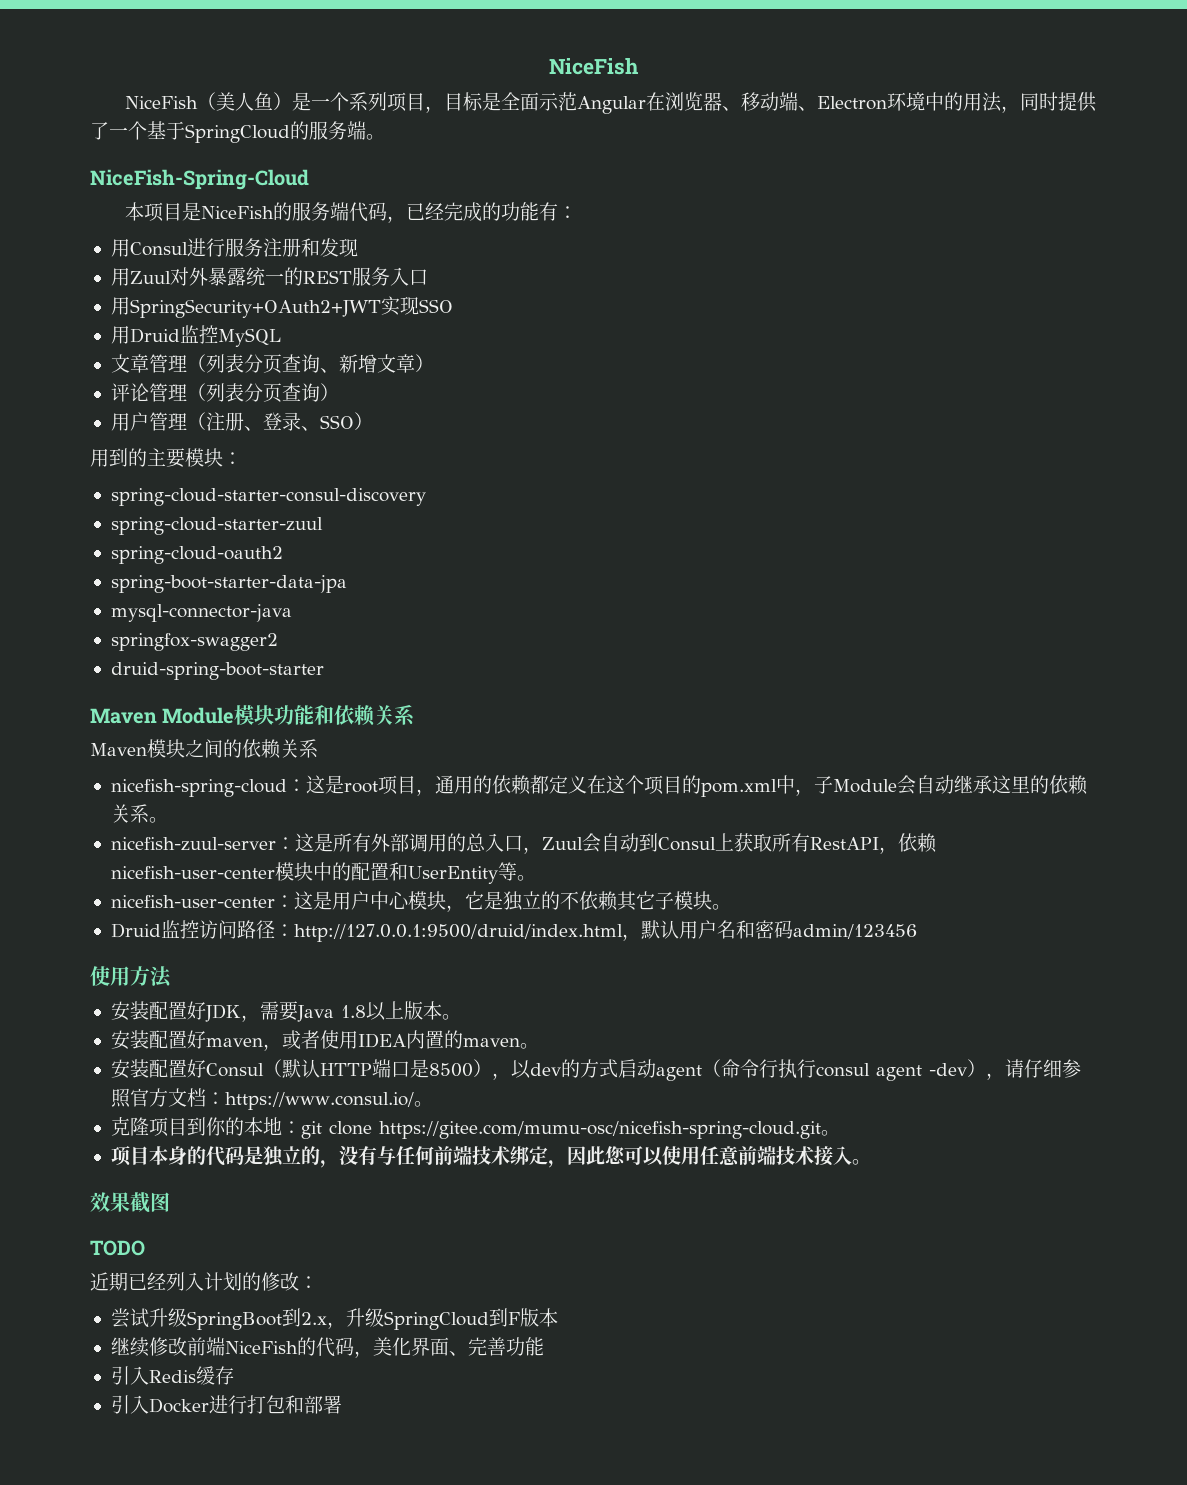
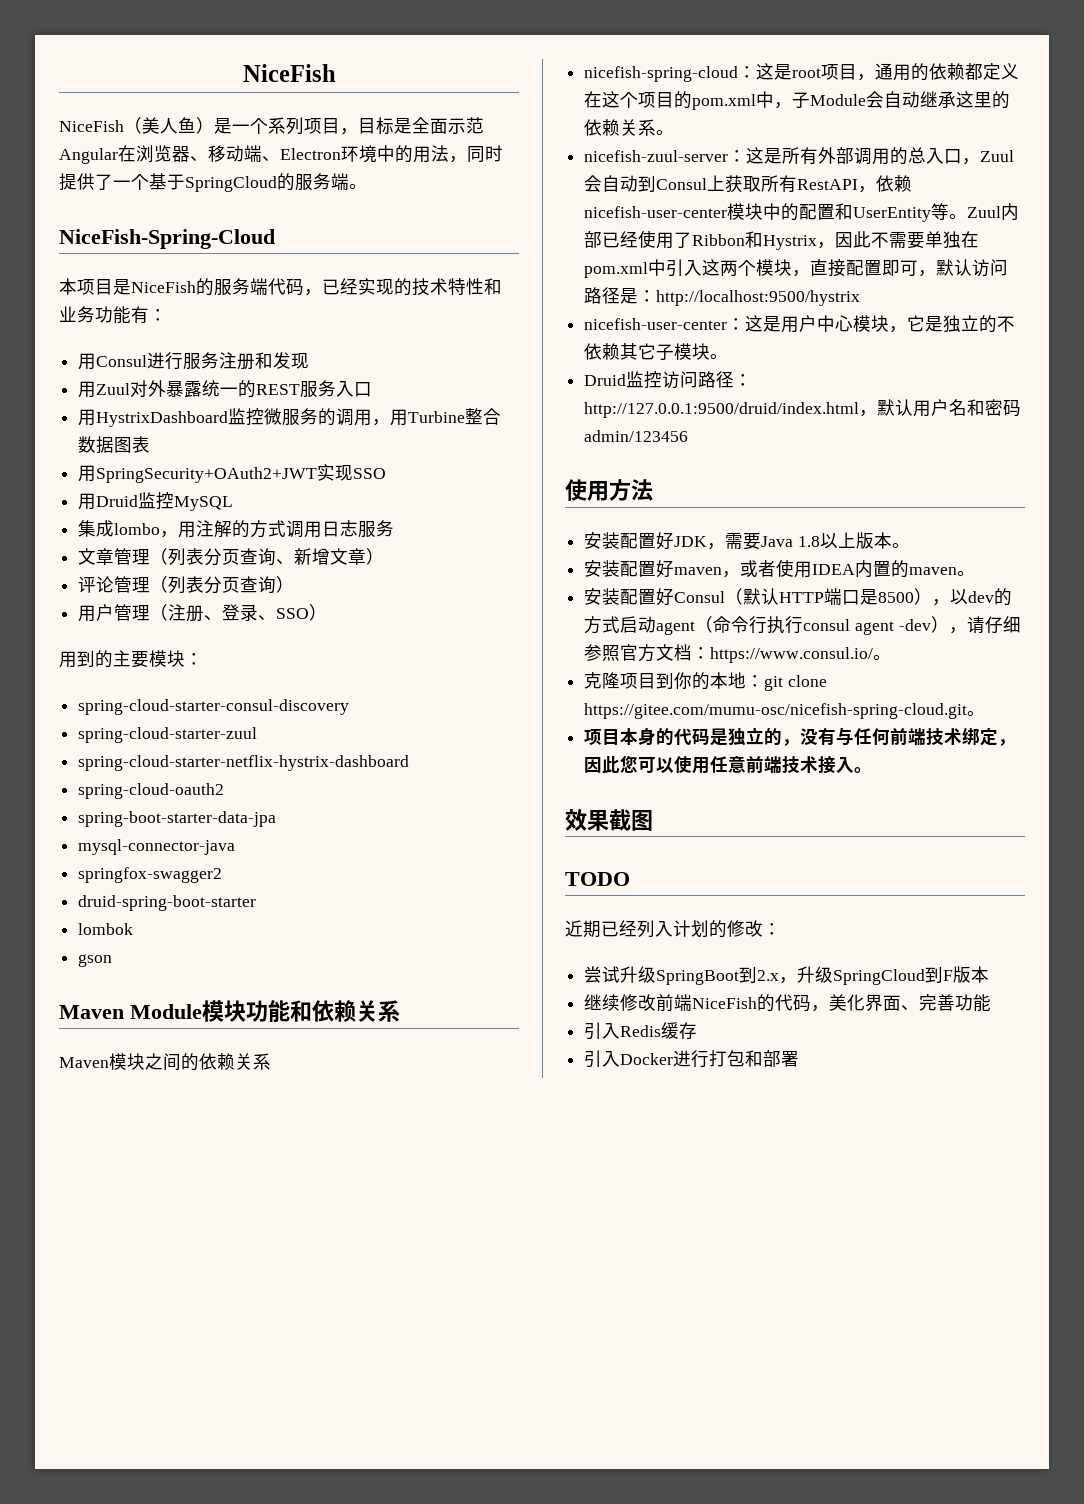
- 本项目是NiceFish的服务端代码，已经完成的功能有：
+ 本项目是NiceFish的服务端代码，已经实现的技术特性和业务功能有：
+ 用HystrixDashboard监控微服务的调用，用Turbine整合数据图表
+ 集成lombo，用注解的方式调用日志服务
+ spring-cloud-starter-netflix-hystrix-dashboard
+ lombok
+ gson
+ Zuul内部已经使用了Ribbon和Hystrix，因此不需要单独在pom.xml中引入这两个模块，直接配置即可，默认访问路径是：http://localhost:9500/hystrix

